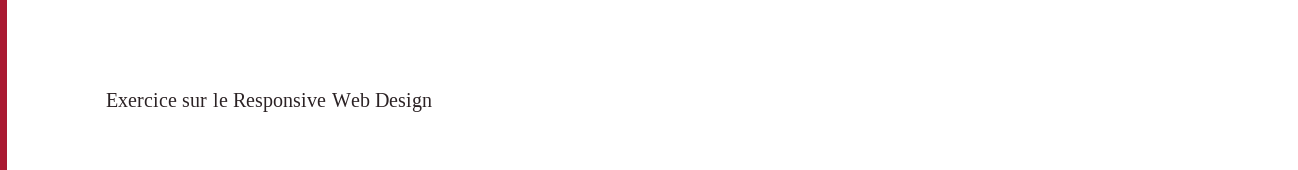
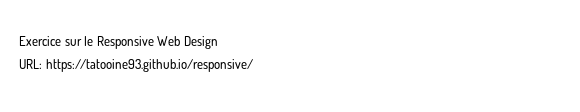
+ URL: https://tatooine93.github.io/responsive/

